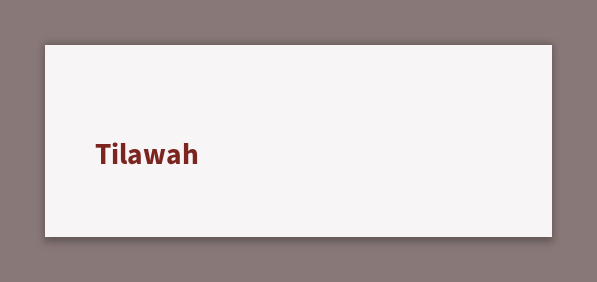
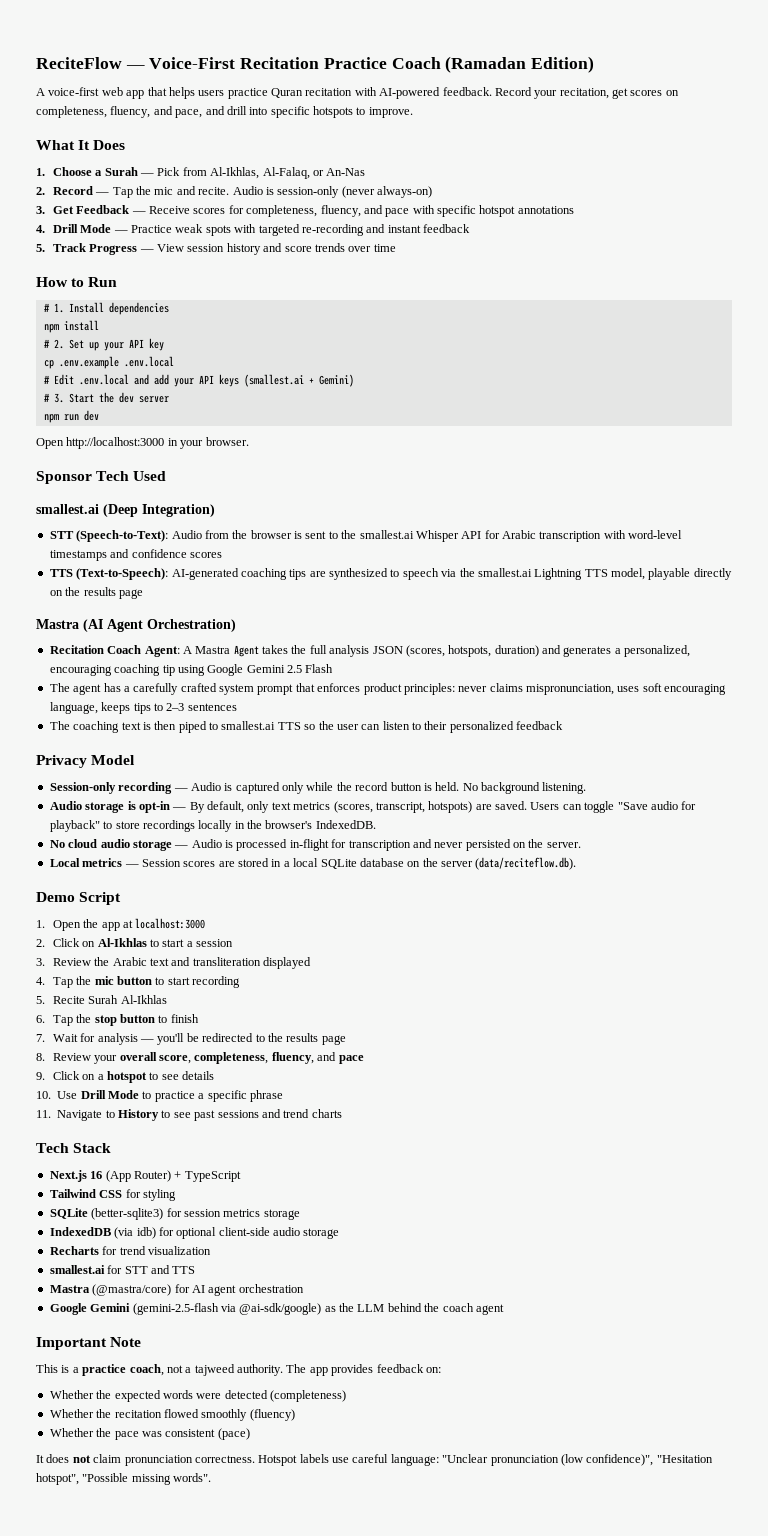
- Tilawah
+ ReciteFlow — Voice-First Recitation Practice Coach (Ramadan Edition)
+ A voice-first web app that helps users practice Quran recitation with AI-powered feedback. Record your recitation, get scores on completeness, fluency, and pace, and drill into specific hotspots to improve.
+ What It Does
+ 1. Choose a Surah — Pick from Al-Ikhlas, Al-Falaq, or An-Nas
+ 2. Record — Tap the mic and recite. Audio is session-only (never always-on)
+ 3. Get Feedback — Receive scores for completeness, fluency, and pace with specific hotspot annotations
+ 4. Drill Mode — Practice weak spots with targeted re-recording and instant feedback
+ 5. Track Progress — View session history and score trends over time
+ How to Run
+ # 1. Install dependencies
+ npm install
+ # 2. Set up your API key
+ cp .env.example .env.local
+ # Edit .env.local and add your API keys (smallest.ai + Gemini)
+ # 3. Start the dev server
+ npm run dev
+ Open http://localhost:3000 in your browser.
+ Sponsor Tech Used
+ smallest.ai (Deep Integration)
+ STT (Speech-to-Text): Audio from the browser is sent to the smallest.ai Whisper API for Arabic transcription with word-level timestamps and confidence scores
+ TTS (Text-to-Speech): AI-generated coaching tips are synthesized to speech via the smallest.ai Lightning TTS model, playable directly on the results page
+ Mastra (AI Agent Orchestration)
+ Recitation Coach Agent: A Mastra Agent takes the full analysis JSON (scores, hotspots, duration) and generates a personalized, encouraging coaching tip using Google Gemini 2.5 Flash
+ The agent has a carefully crafted system prompt that enforces product principles: never claims mispronunciation, uses soft encouraging language, keeps tips to 2–3 sentences
+ The coaching text is then piped to smallest.ai TTS so the user can listen to their personalized feedback
+ Privacy Model
+ Session-only recording — Audio is captured only while the record button is held. No background listening.
+ Audio storage is opt-in — By default, only text metrics (scores, transcript, hotspots) are saved. Users can toggle "Save audio for playback" to store recordings locally in the browser's IndexedDB.
+ No cloud audio storage — Audio is processed in-flight for transcription and never persisted on the server.
+ Local metrics — Session scores are stored in a local SQLite database on the server (data/reciteflow.db).
+ Demo Script
+ 1. Open the app at localhost:3000
+ 2. Click on Al-Ikhlas to start a session
+ 3. Review the Arabic text and transliteration displayed
+ 4. Tap the mic button to start recording
+ 5. Recite Surah Al-Ikhlas
+ 6. Tap the stop button to finish
+ 7. Wait for analysis — you'll be redirected to the results page
+ 8. Review your overall score, completeness, fluency, and pace
+ 9. Click on a hotspot to see details
+ 10. Use Drill Mode to practice a specific phrase
+ 11. Navigate to History to see past sessions and trend charts
+ Tech Stack
+ Next.js 16 (App Router) + TypeScript
+ Tailwind CSS for styling
+ SQLite (better-sqlite3) for session metrics storage
+ IndexedDB (via idb) for optional client-side audio storage
+ Recharts for trend visualization
+ smallest.ai for STT and TTS
+ Mastra (@mastra/core) for AI agent orchestration
+ Google Gemini (gemini-2.5-flash via @ai-sdk/google) as the LLM behind the coach agent
+ Important Note
+ This is a practice coach, not a tajweed authority. The app provides feedback on:
+ Whether the expected words were detected (completeness)
+ Whether the recitation flowed smoothly (fluency)
+ Whether the pace was consistent (pace)
+ It does not claim pronunciation correctness. Hotspot labels use careful language: "Unclear pronunciation (low confidence)", "Hesitation hotspot", "Possible missing words".

